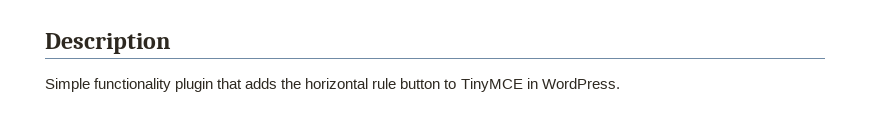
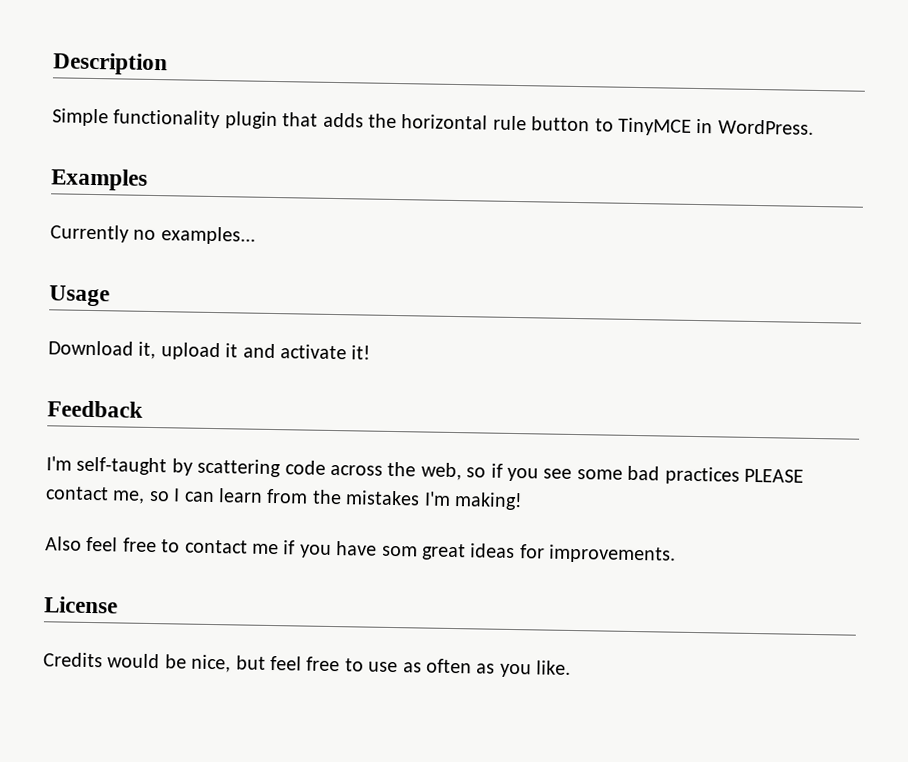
+ Examples
+ Currently no examples...
+ Usage
+ Download it, upload it and activate it!
+ Feedback
+ I'm self-taught by scattering code across the web, so if you see some bad practices PLEASE contact me, so I can learn from the mistakes I'm making!
+ Also feel free to contact me if you have som great ideas for improvements.
+ License
+ Credits would be nice, but feel free to use as often as you like.

